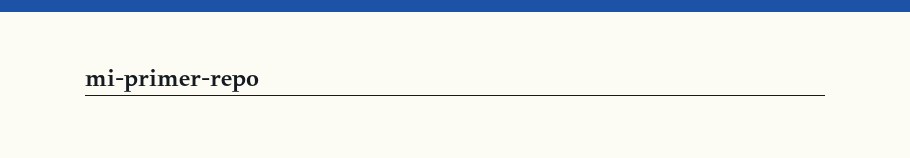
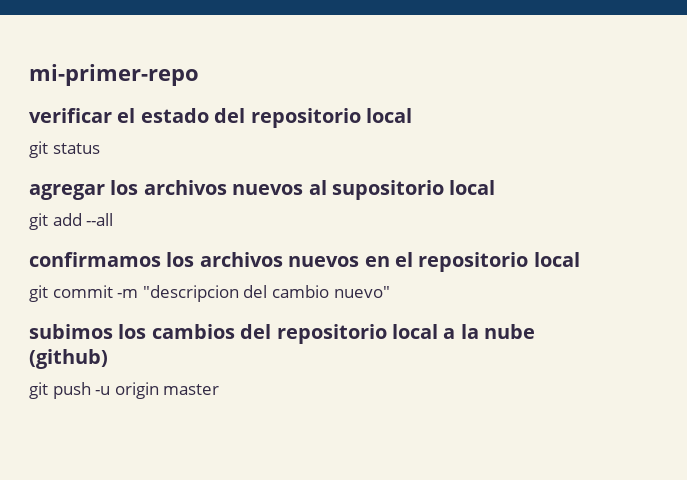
+ verificar el estado del repositorio local
+ git status
+ agregar los archivos nuevos al supositorio local
+ git add --all
+ confirmamos los archivos nuevos en el repositorio local
+ git commit -m "descripcion del cambio nuevo"
+ subimos los cambios del repositorio local a la nube (github)
+ git push -u origin master

